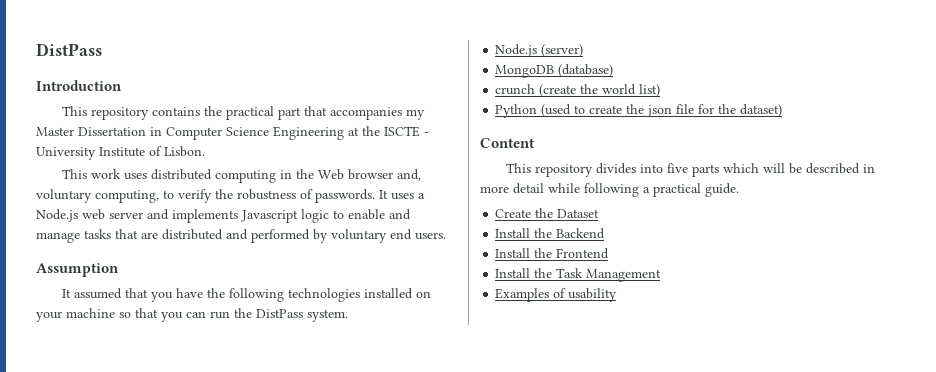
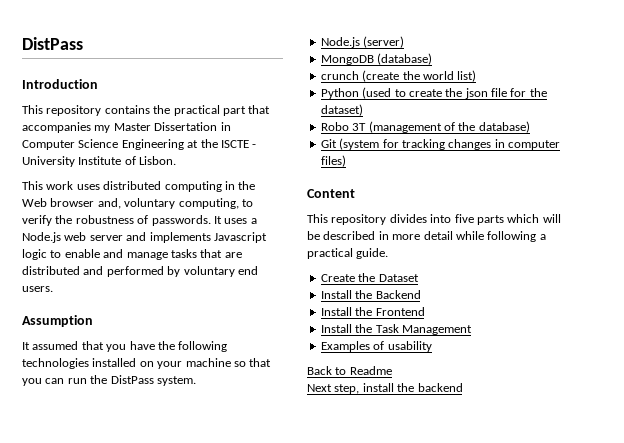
+ Robo 3T (management of the database)
+ Git (system for tracking changes in computer files)
+ Back to Readme
+ Next step, install the backend

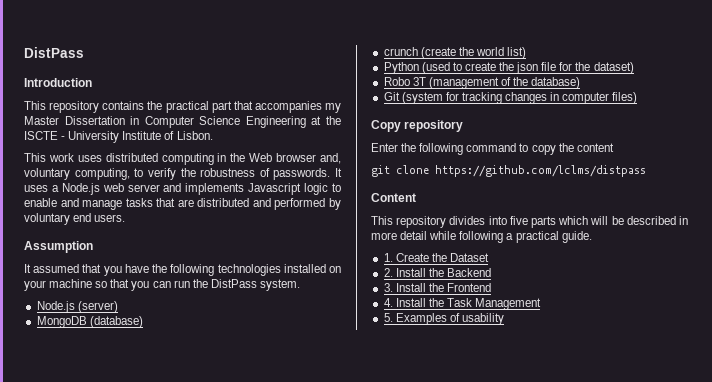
+ Copy repository
+ Enter the following command to copy the content
+ git clone https://github.com/lclms/distpass
- Create the Dataset
+ 1. Create the Dataset
- Install the Backend
+ 2. Install the Backend
- Install the Frontend
+ 3. Install the Frontend
- Install the Task Management
+ 4. Install the Task Management
- Examples of usability
+ 5. Examples of usability
- Back to Readme
- Next step, install the backend

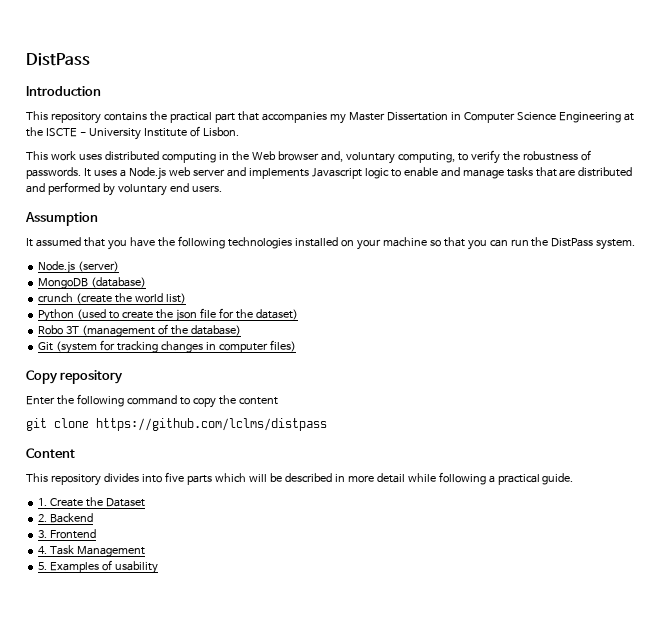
- 2. Install the Backend
+ 2. Backend
- 3. Install the Frontend
+ 3. Frontend
- 4. Install the Task Management
+ 4. Task Management

